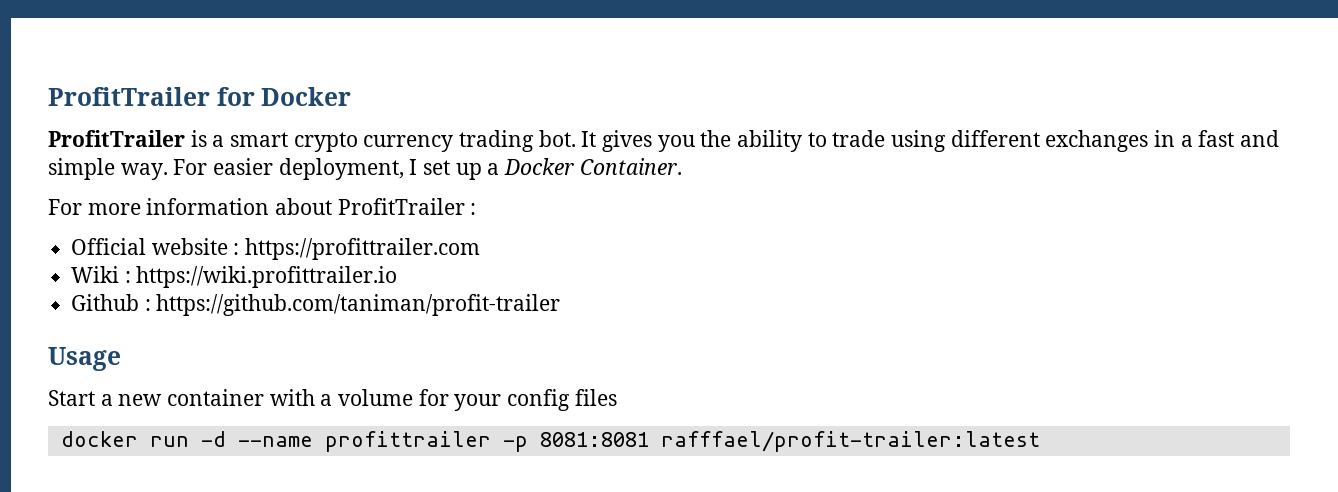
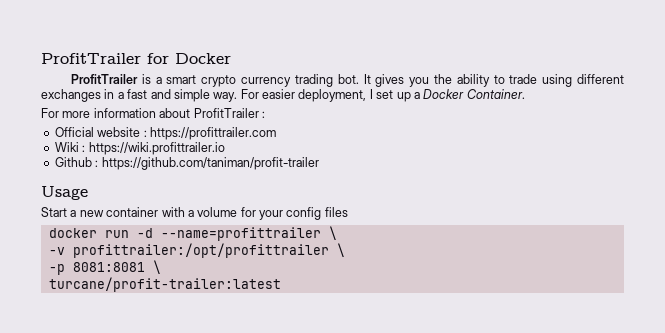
- docker run -d --name profittrailer -p 8081:8081 rafffael/profit-trailer:latest
+ docker run -d --name=profittrailer \
+ -v profittrailer:/opt/profittrailer \
+ -p 8081:8081 \
+ turcane/profit-trailer:latest

